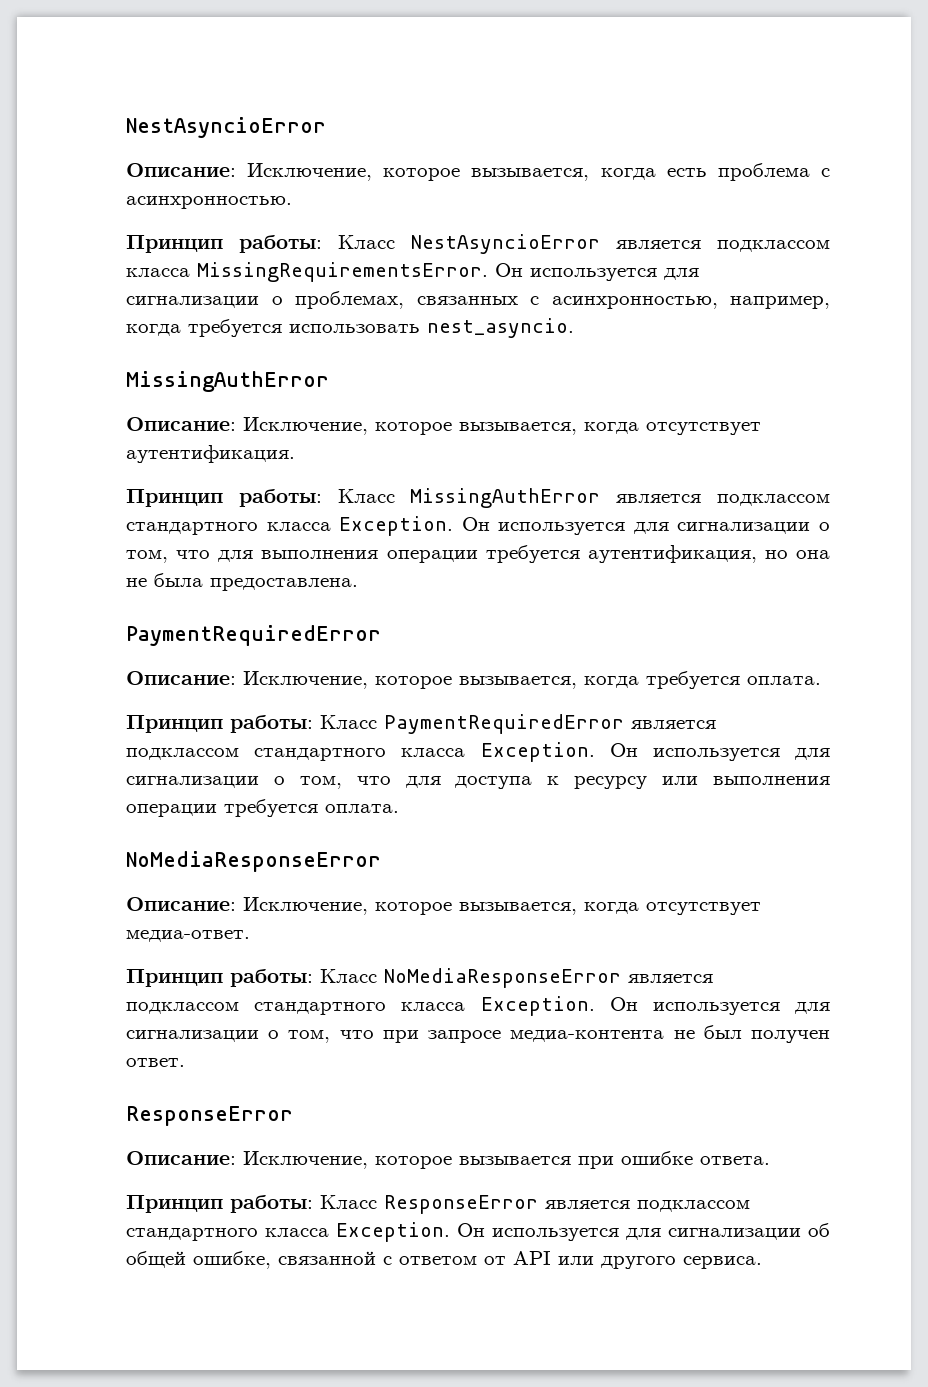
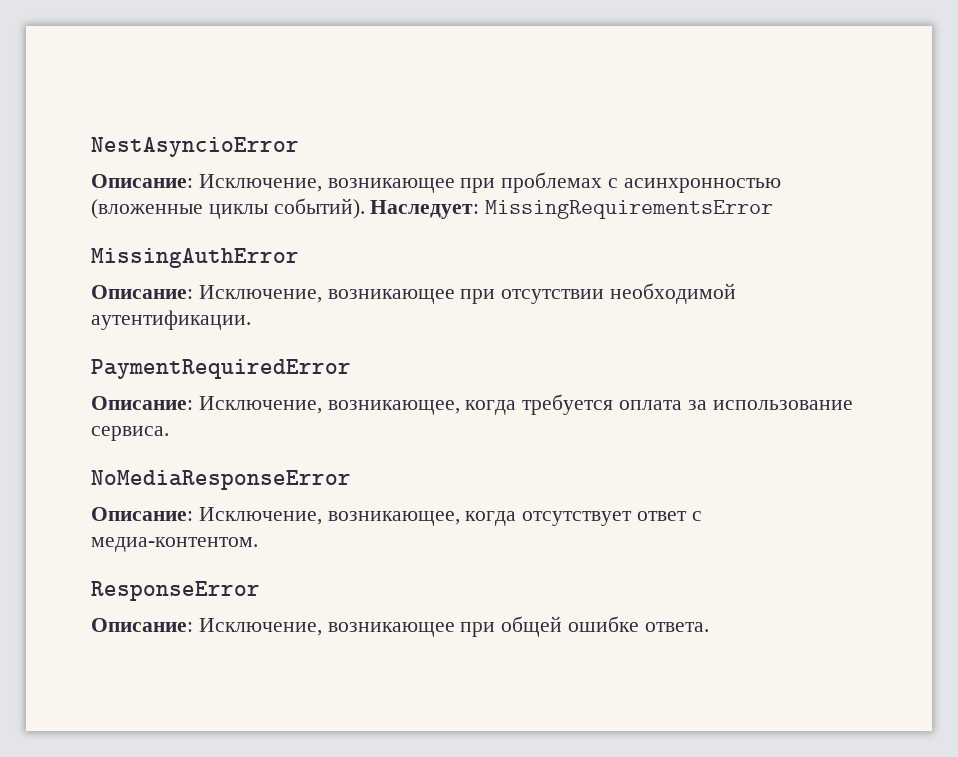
- Описание: Исключение, которое вызывается, когда есть проблема с асинхронностью.
- Принцип работы: Класс NestAsyncioError является подклассом класса MissingRequirementsError. Он используется для сигнализации о проблемах, связанных с асинхронностью, например, когда требуется использовать nest_asyncio.
+ Описание: Исключение, возникающее при проблемах с асинхронностью (вложенные циклы событий). Наследует: MissingRequirementsError
  MissingAuthError
- Описание: Исключение, которое вызывается, когда отсутствует аутентификация.
- Принцип работы: Класс MissingAuthError является подклассом стандартного класса Exception. Он используется для сигнализации о том, что для выполнения операции требуется аутентификация, но она не была предоставлена.
+ Описание: Исключение, возникающее при отсутствии необходимой аутентификации.
  PaymentRequiredError
- Описание: Исключение, которое вызывается, когда требуется оплата.
- Принцип работы: Класс PaymentRequiredError является подклассом стандартного класса Exception. Он используется для сигнализации о том, что для доступа к ресурсу или выполнения операции требуется оплата.
+ Описание: Исключение, возникающее, когда требуется оплата за использование сервиса.
  NoMediaResponseError
- Описание: Исключение, которое вызывается, когда отсутствует медиа-ответ.
- Принцип работы: Класс NoMediaResponseError является подклассом стандартного класса Exception. Он используется для сигнализации о том, что при запросе медиа-контента не был получен ответ.
+ Описание: Исключение, возникающее, когда отсутствует ответ с медиа-контентом.
- Описание: Исключение, которое вызывается при ошибке ответа.
+ Описание: Исключение, возникающее при общей ошибке ответа.
- Принцип работы: Класс ResponseError является подклассом стандартного класса Exception. Он используется для сигнализации об общей ошибке, связанной с ответом от API или другого сервиса.

